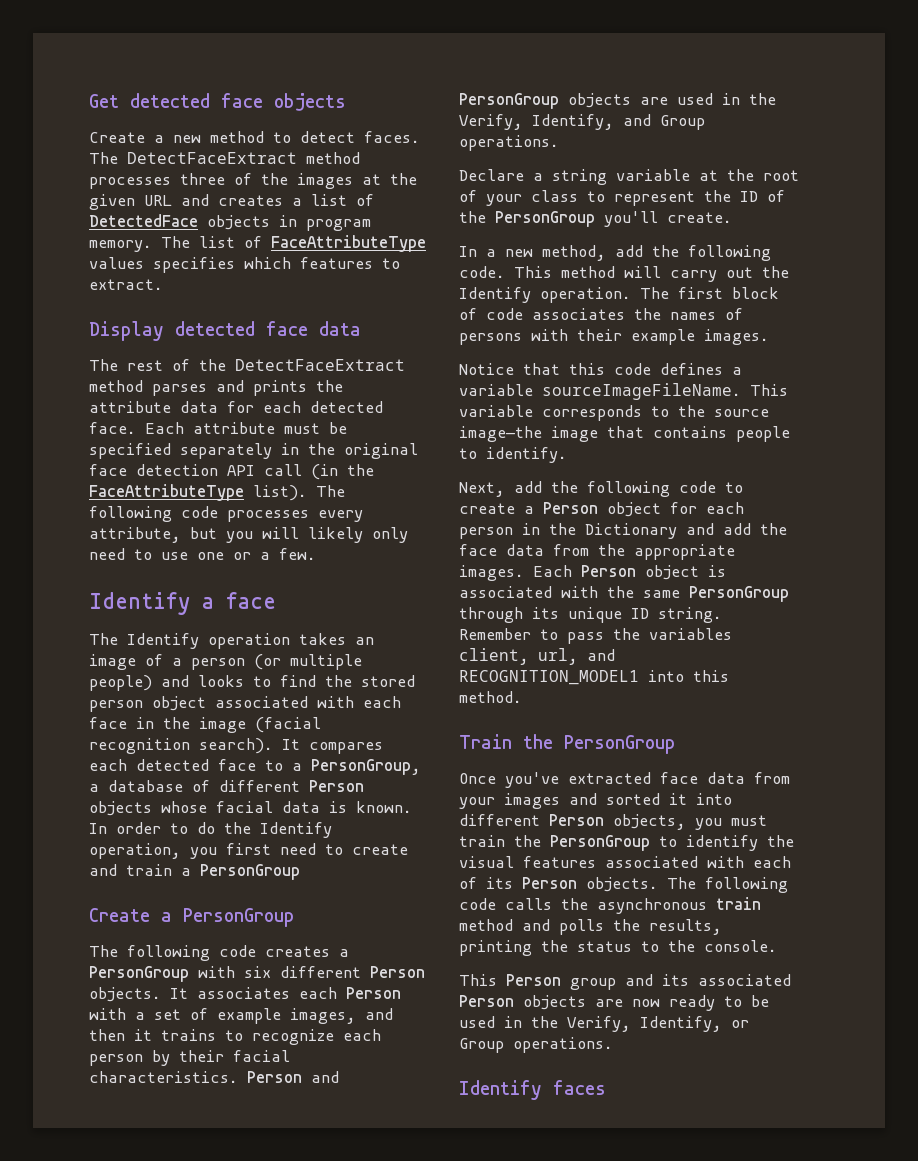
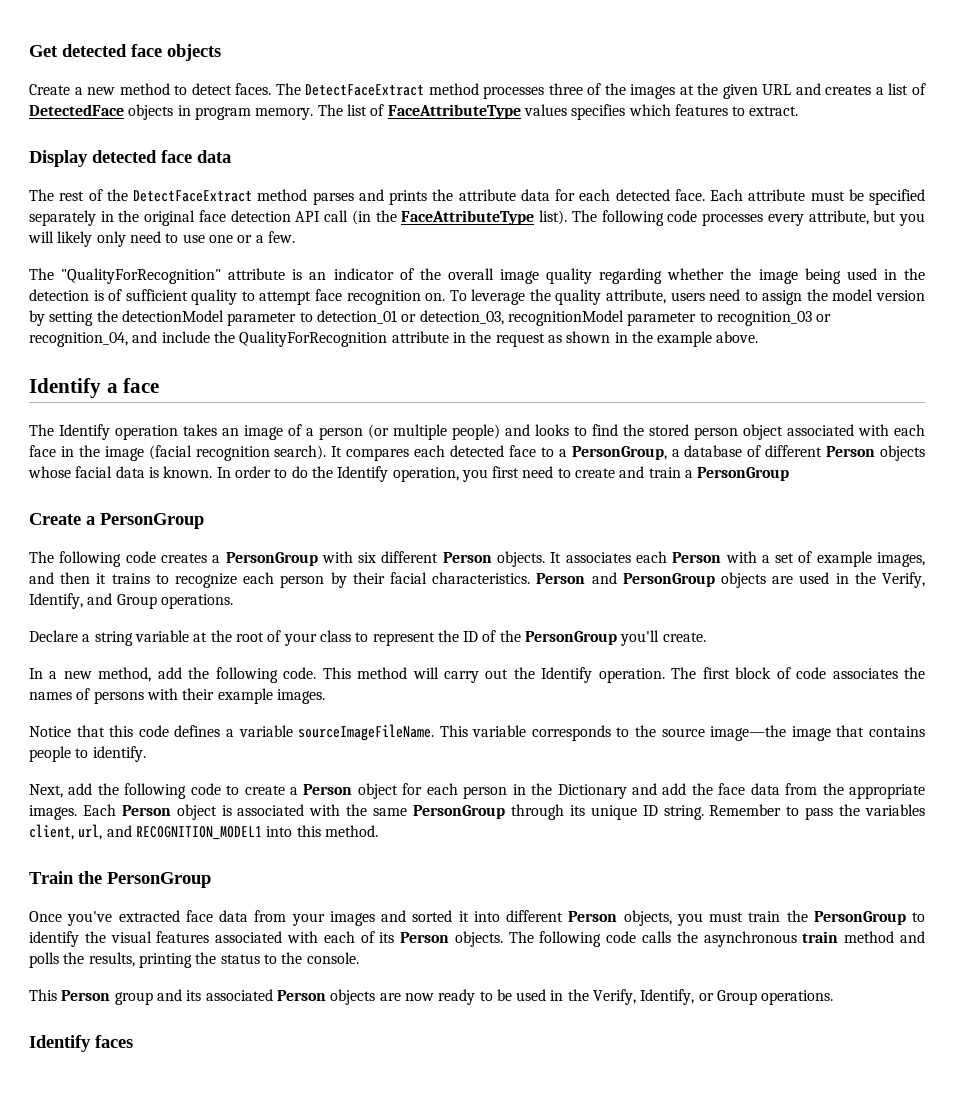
+ The "QualityForRecognition" attribute is an indicator of the overall image quality regarding whether the image being used in the detection is of sufficient quality to attempt face recognition on. To leverage the quality attribute, users need to assign the model version by setting the detectionModel parameter to detection_01 or detection_03, recognitionModel parameter to recognition_03 or recognition_04, and include the QualityForRecognition attribute in the request as shown in the example above.

